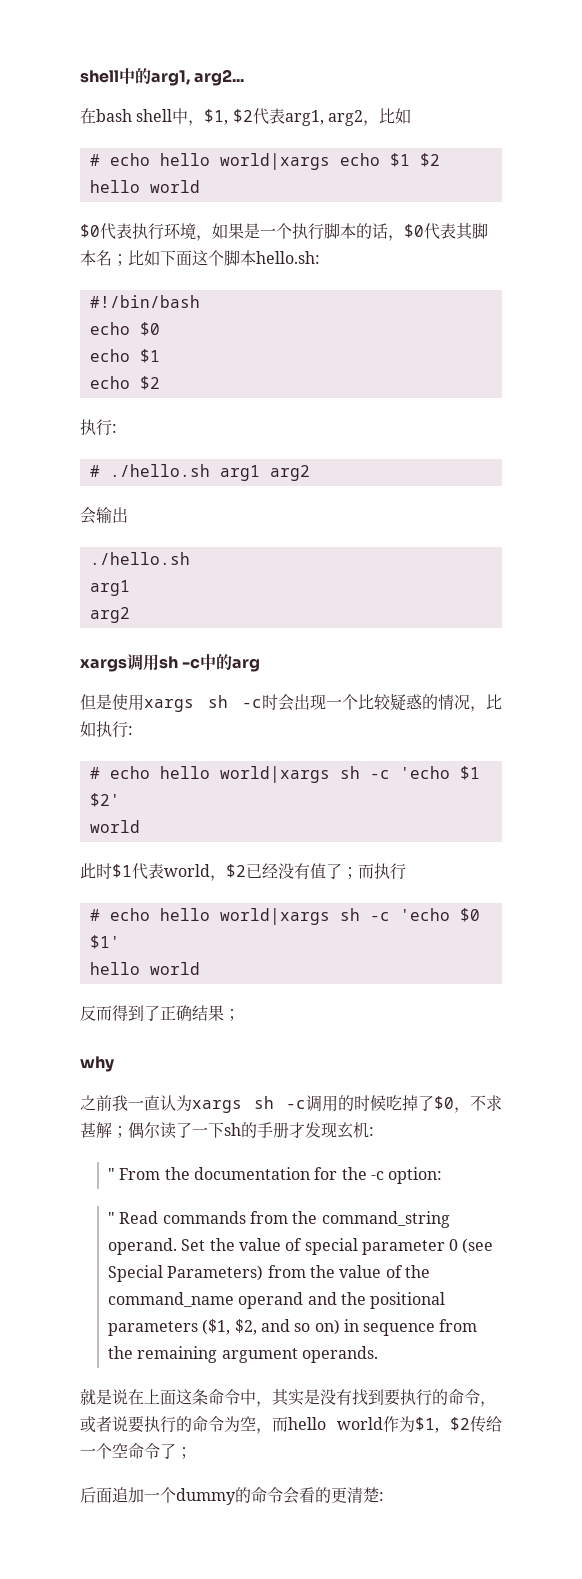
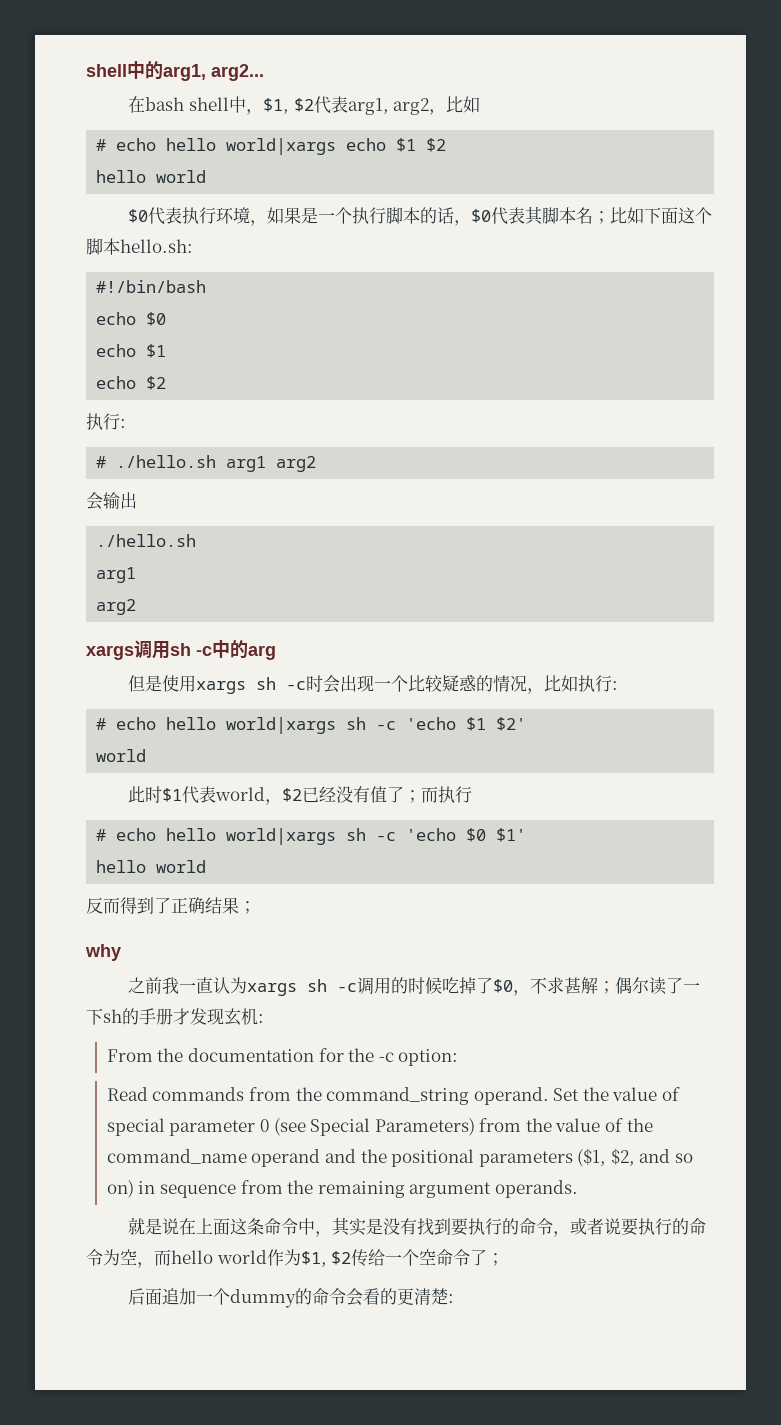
- " From the documentation for the -c option:
+ From the documentation for the -c option:
- " Read commands from the command_string operand.
+ Read commands from the command_string operand.

